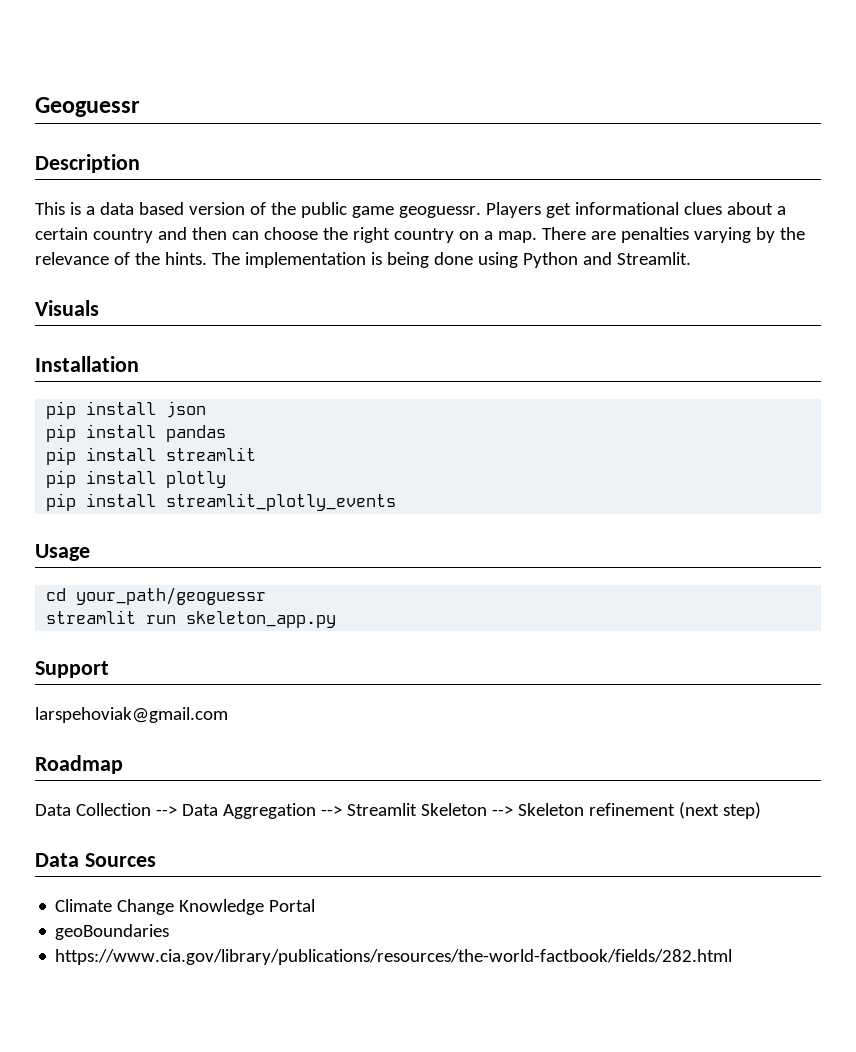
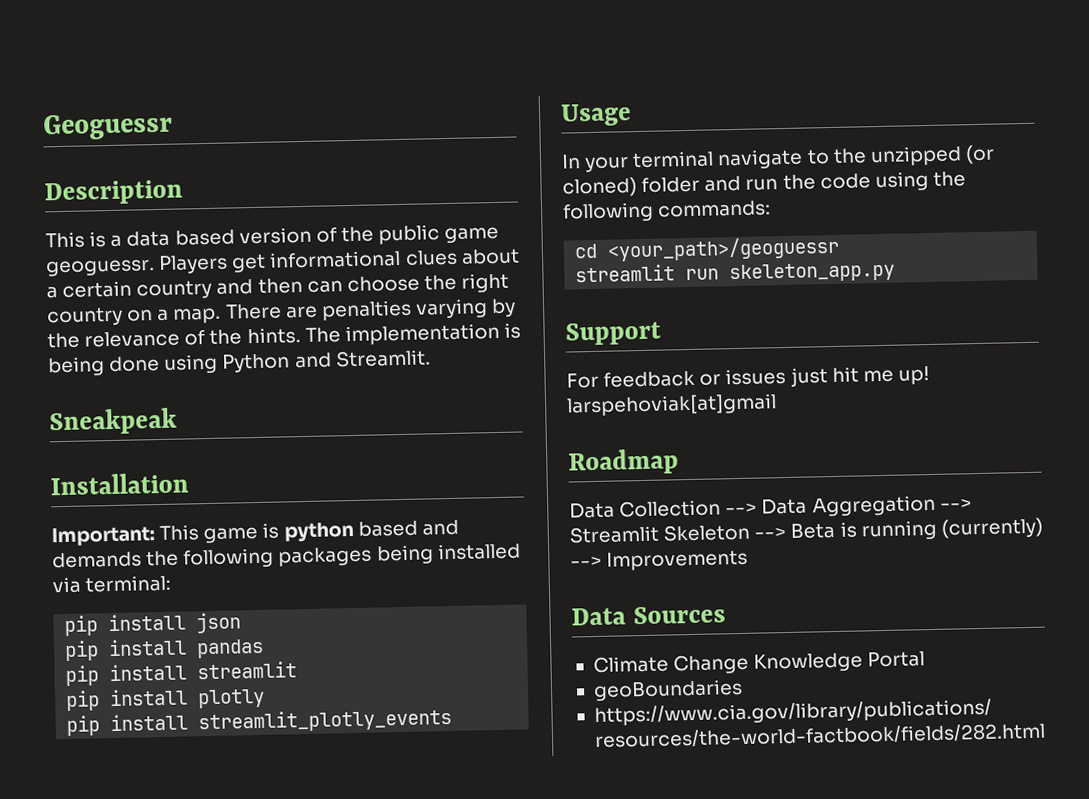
- Visuals
+ Sneakpeak
+ Important: This game is python based and demands the following packages being installed via terminal:
+ In your terminal navigate to the unzipped (or cloned) folder and run the code using the following commands:
- cd your_path/geoguessr
+ cd <your_path>/geoguessr
- larspehoviak@gmail.com
+ For feedback or issues just hit me up! larspehoviak[at]gmail
- Data Collection --> Data Aggregation --> Streamlit Skeleton --> Skeleton refinement (next step)
+ Data Collection --> Data Aggregation --> Streamlit Skeleton --> Beta is running (currently) --> Improvements

